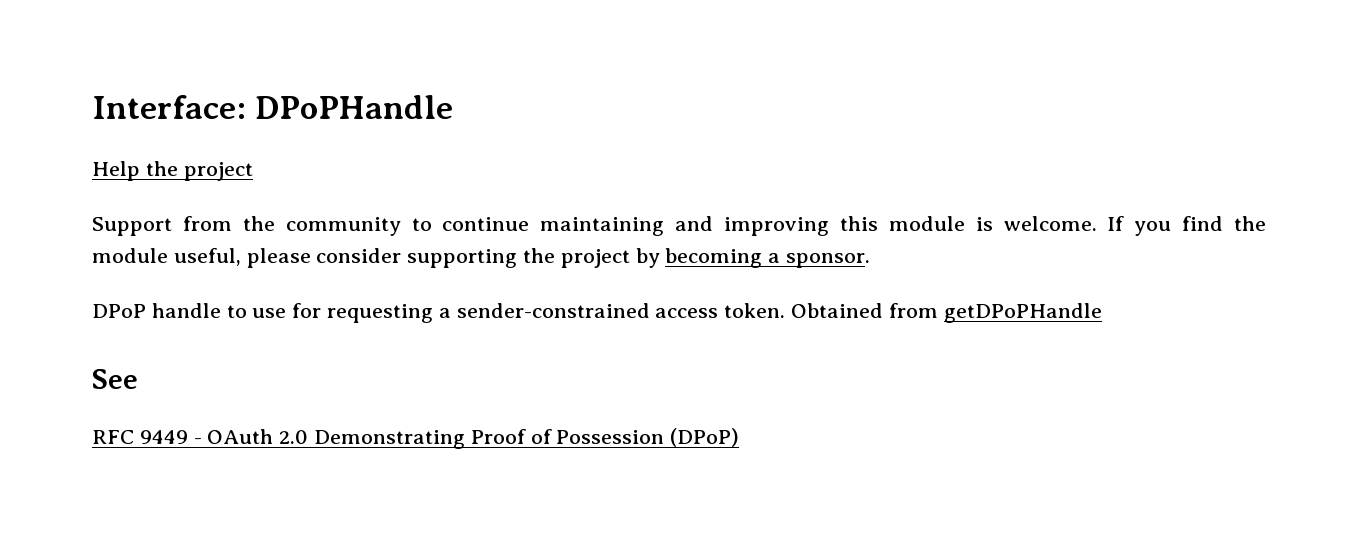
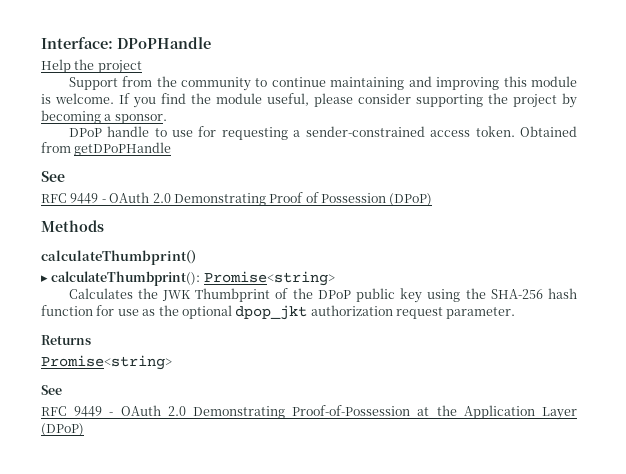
+ Methods
+ calculateThumbprint()
+ ▸ calculateThumbprint(): Promise<string>
+ Calculates the JWK Thumbprint of the DPoP public key using the SHA-256 hash function for use as the optional dpop_jkt authorization request parameter.
+ Returns
+ Promise<string>
+ See
+ RFC 9449 - OAuth 2.0 Demonstrating Proof-of-Possession at the Application Layer (DPoP)

